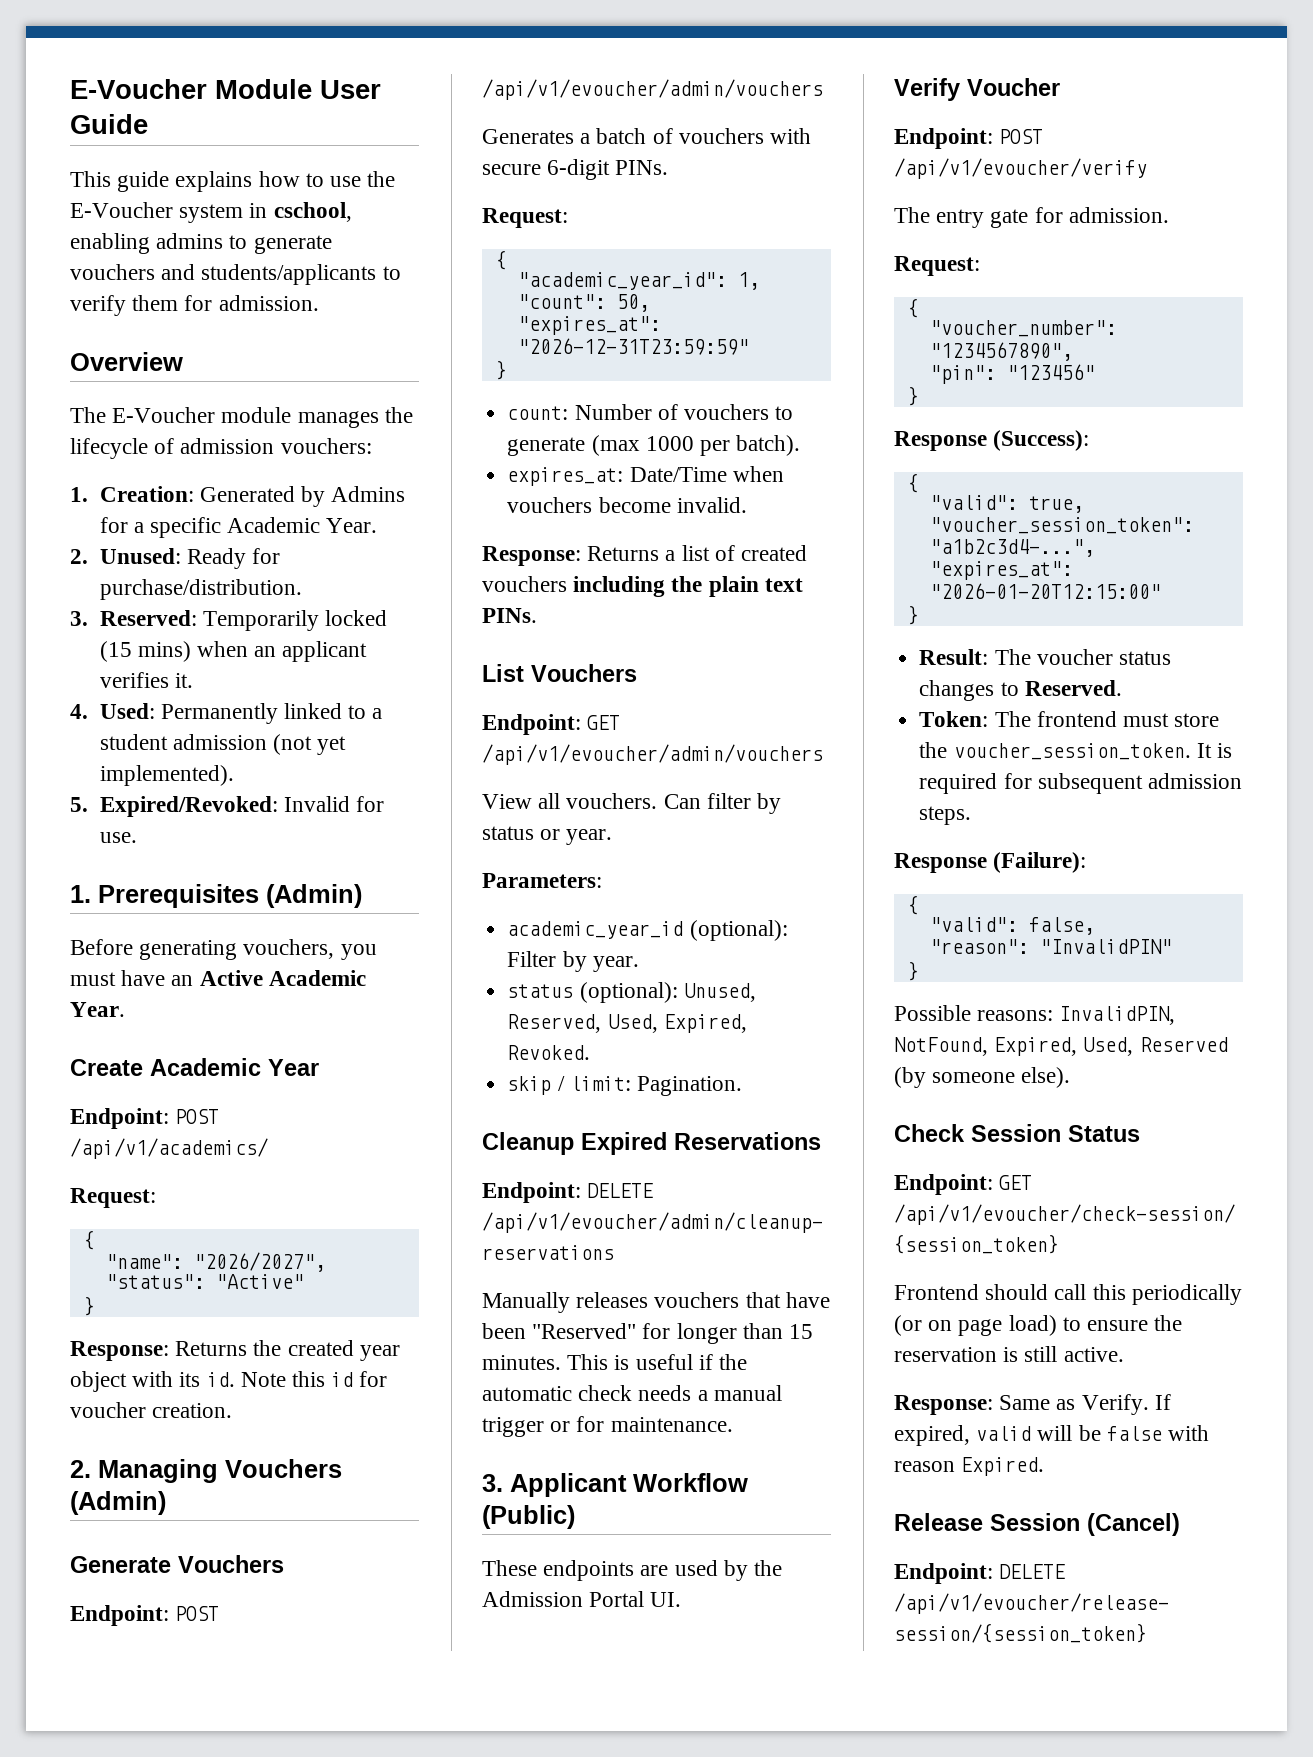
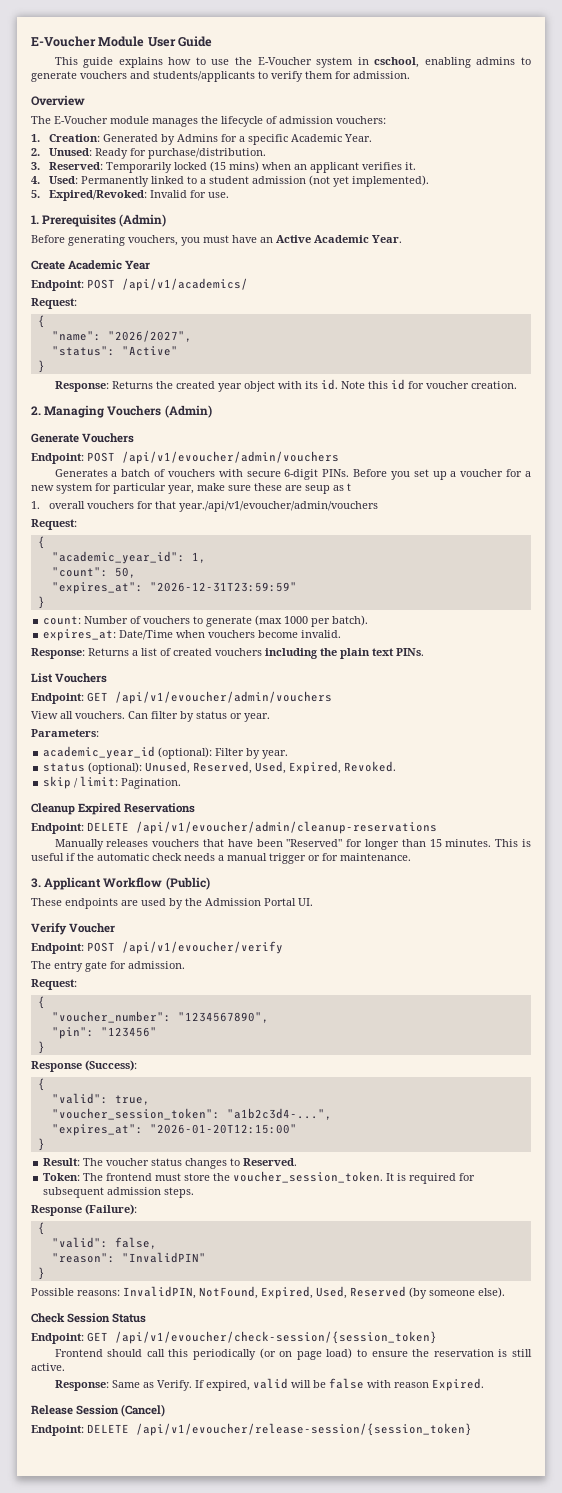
+ Before you set up a voucher for a new system for particular year, make sure these are seup as t
+ 1. overall vouchers for that year./api/v1/evoucher/admin/vouchers

